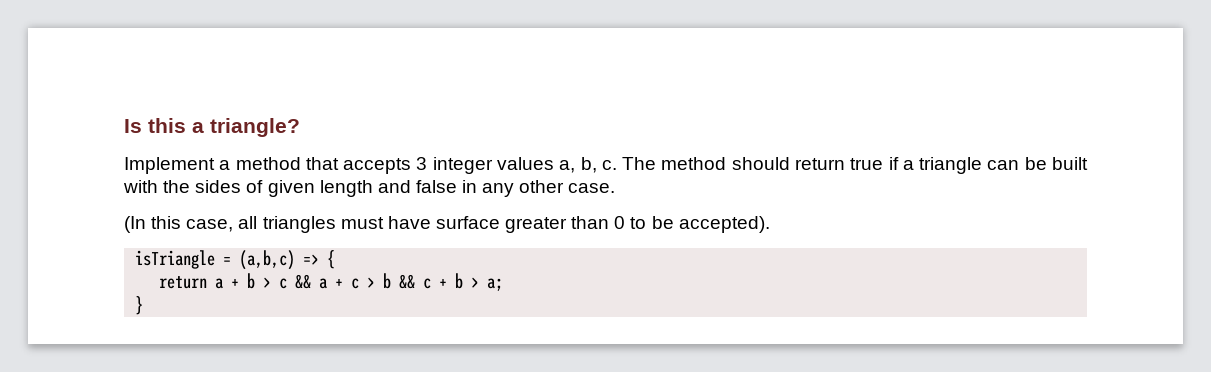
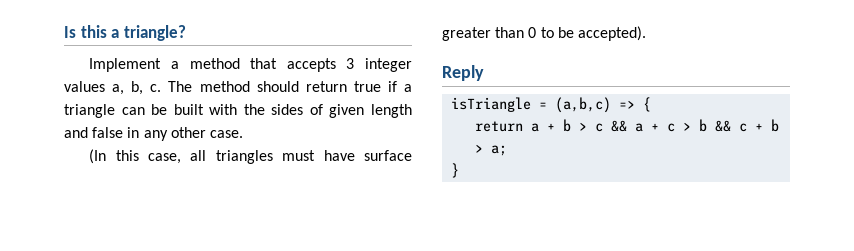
+ Reply

